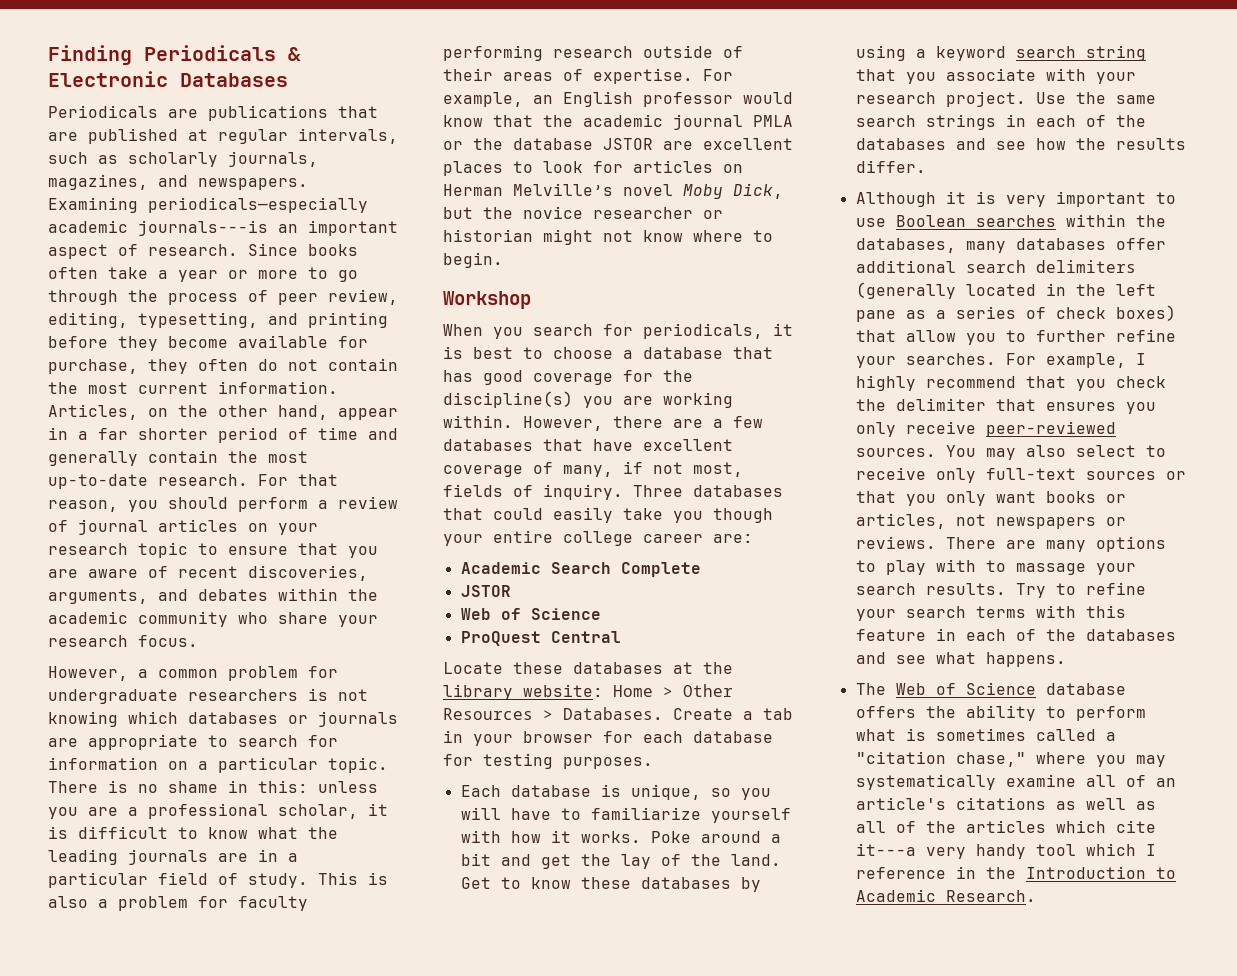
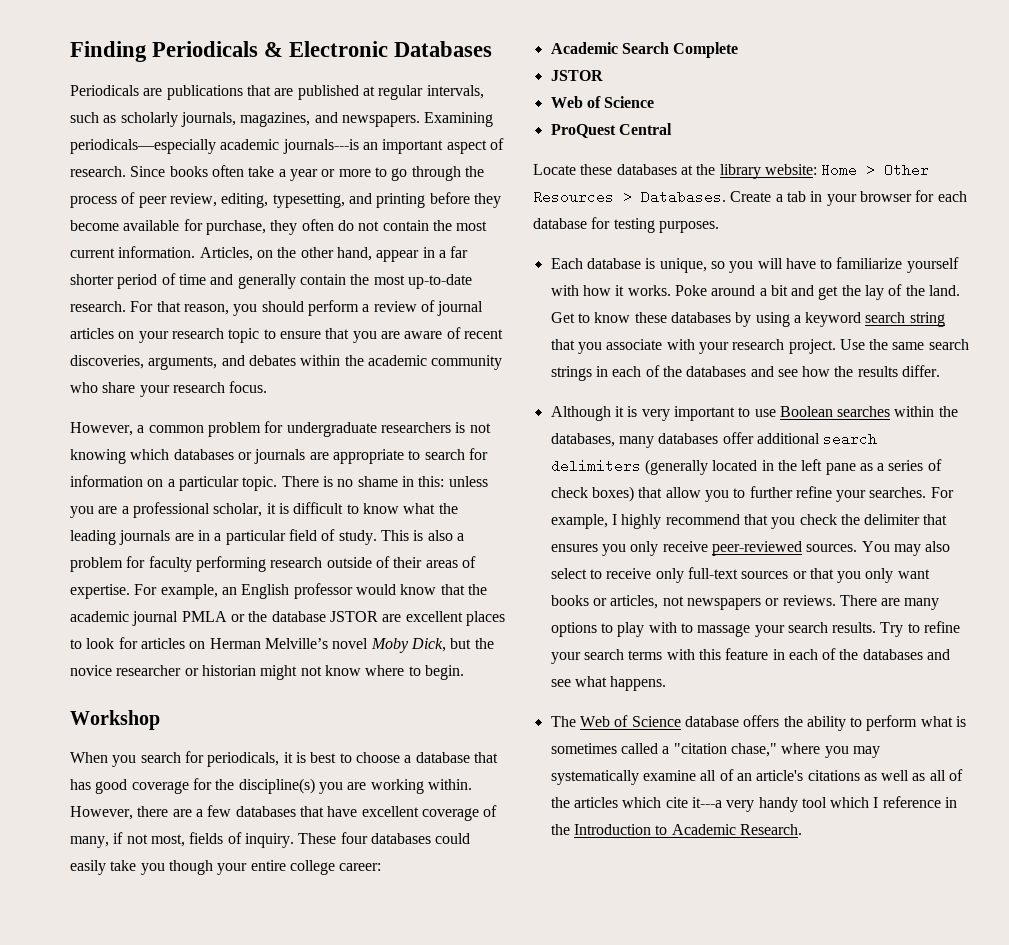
- Three databases that could easily take you though your entire college career are:
+ These four databases could easily take you though your entire college career:

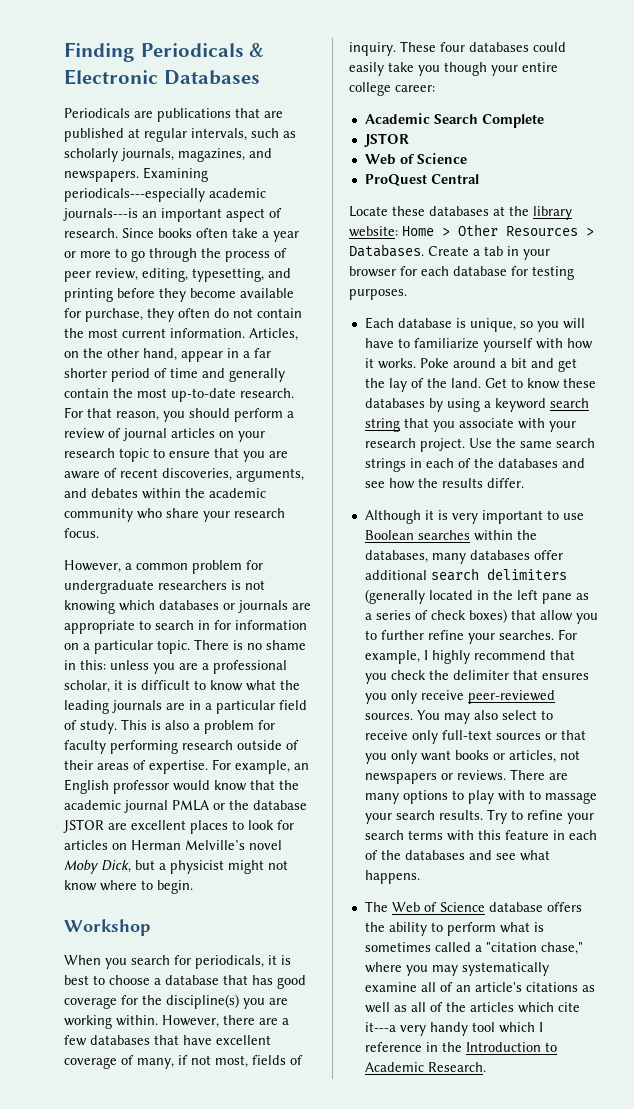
- Examining periodicals—especially academic journals---is an important aspect of research.
+ Examining periodicals---especially academic journals---is an important aspect of research.
- However, a common problem for undergraduate researchers is not knowing which databases or journals are appropriate to search for information on a particular topic.
+ However, a common problem for undergraduate researchers is not knowing which databases or journals are appropriate to search in for information on a particular topic.
- For example, an English professor would know that the academic journal PMLA or the database JSTOR are excellent places to look for articles on Herman Melville’s novel Moby Dick, but the novice researcher or historian might not know where to begin.
+ For example, an English professor would know that the academic journal PMLA or the database JSTOR are excellent places to look for articles on Herman Melville’s novel Moby Dick, but a physicist might not know where to begin.

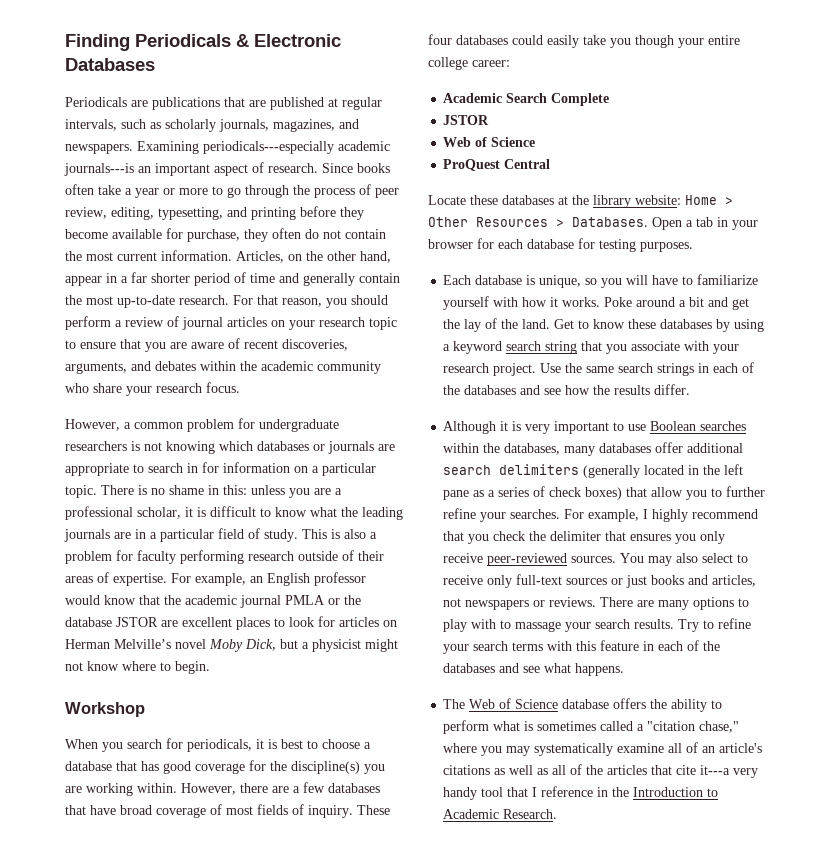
- However, there are a few databases that have excellent coverage of many, if not most, fields of inquiry.
+ However, there are a few databases that have broad coverage of most fields of inquiry.
- Create a tab in your browser for each database for testing purposes.
+ Open a tab in your browser for each database for testing purposes.
- You may also select to receive only full-text sources or that you only want books or articles, not newspapers or reviews.
+ You may also select to receive only full-text sources or just books and articles, not newspapers or reviews.
- The Web of Science database offers the ability to perform what is sometimes called a "citation chase," where you may systematically examine all of an article's citations as well as all of the articles which cite it---a very handy tool which I reference in the Introduction to Academic Research.
+ The Web of Science database offers the ability to perform what is sometimes called a "citation chase," where you may systematically examine all of an article's citations as well as all of the articles that cite it---a very handy tool that I reference in the Introduction to Academic Research.

